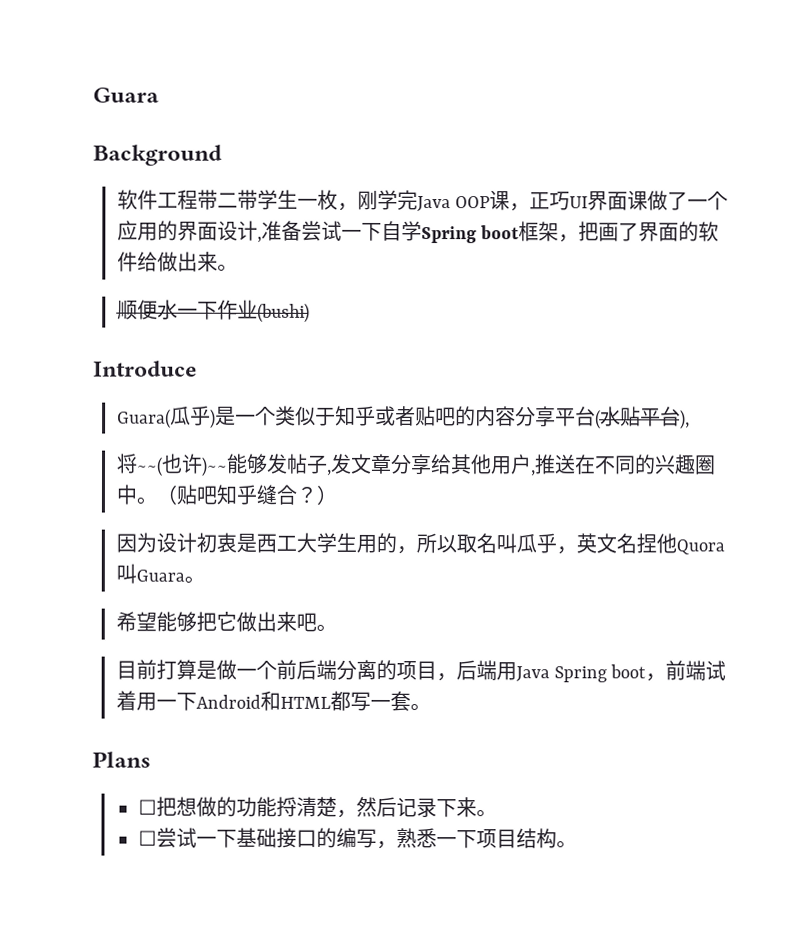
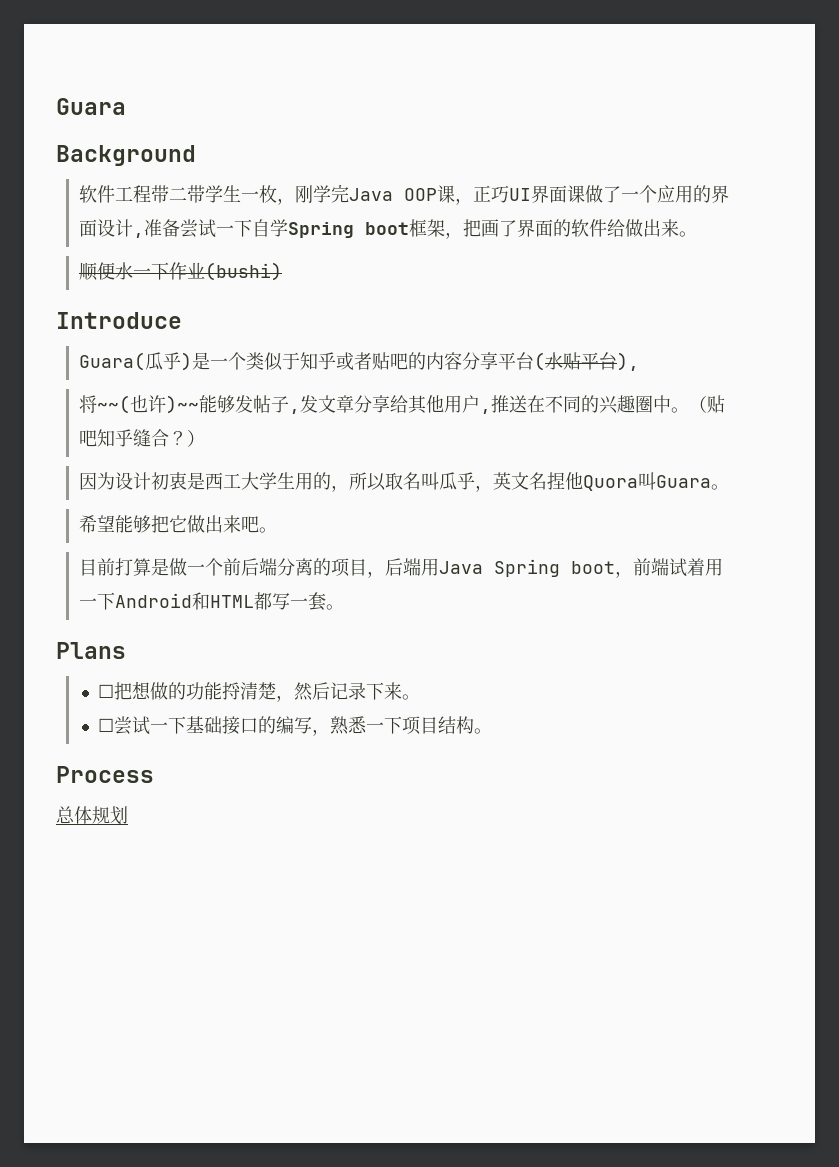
+ Process
+ 总体规划

